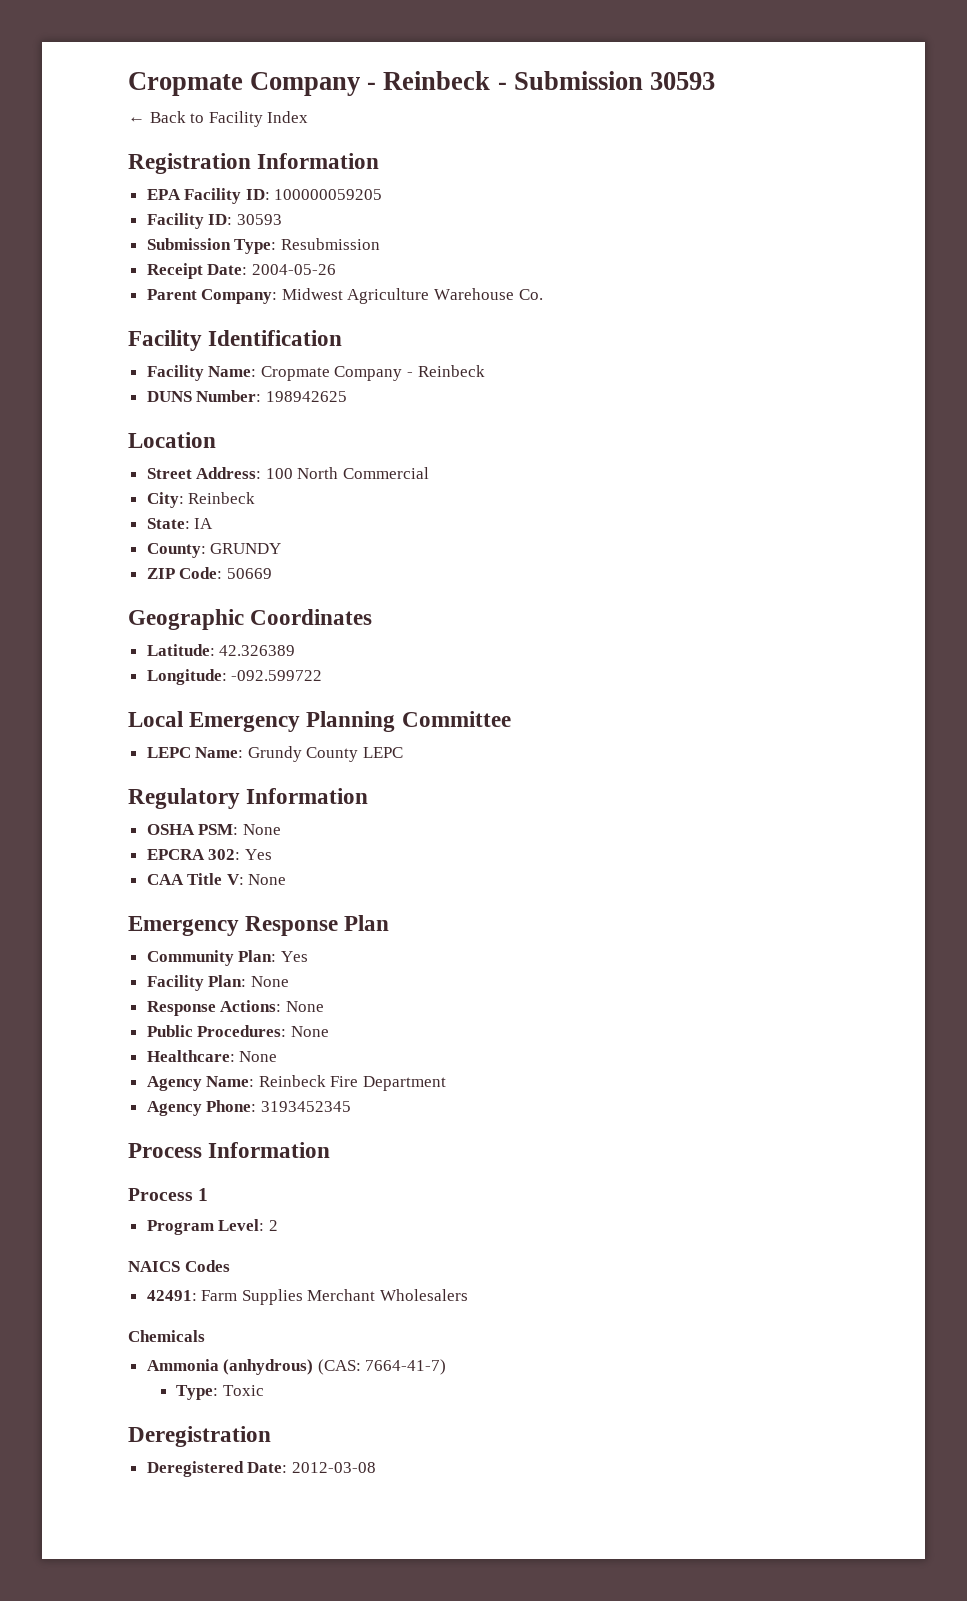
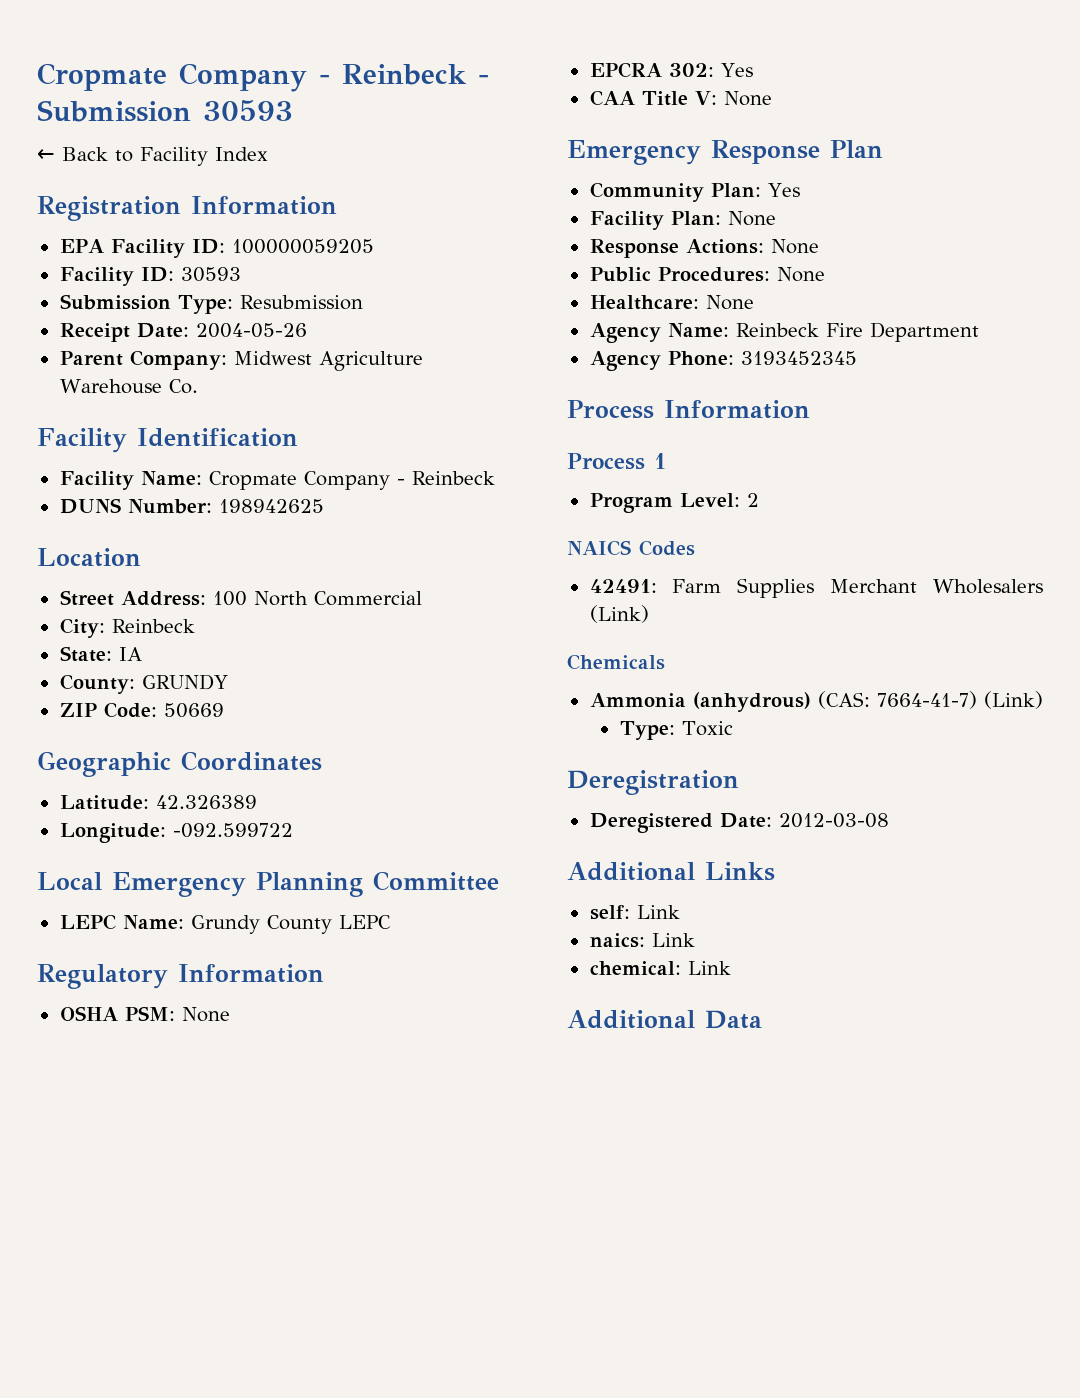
- 42491: Farm Supplies Merchant Wholesalers
+ 42491: Farm Supplies Merchant Wholesalers (Link)
- Ammonia (anhydrous) (CAS: 7664-41-7)
+ Ammonia (anhydrous) (CAS: 7664-41-7) (Link)
+ Additional Links
+ self: Link
+ naics: Link
+ chemical: Link
+ Additional Data

